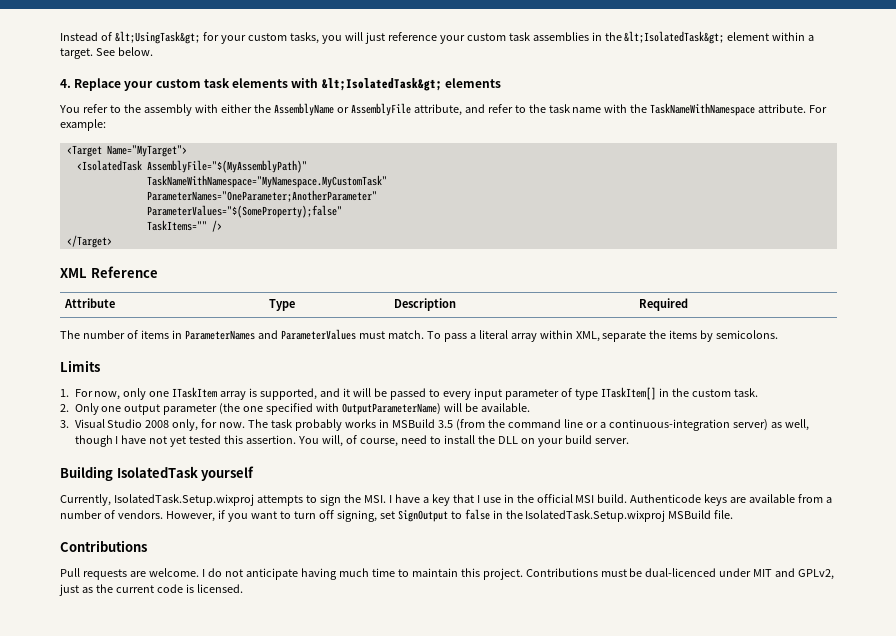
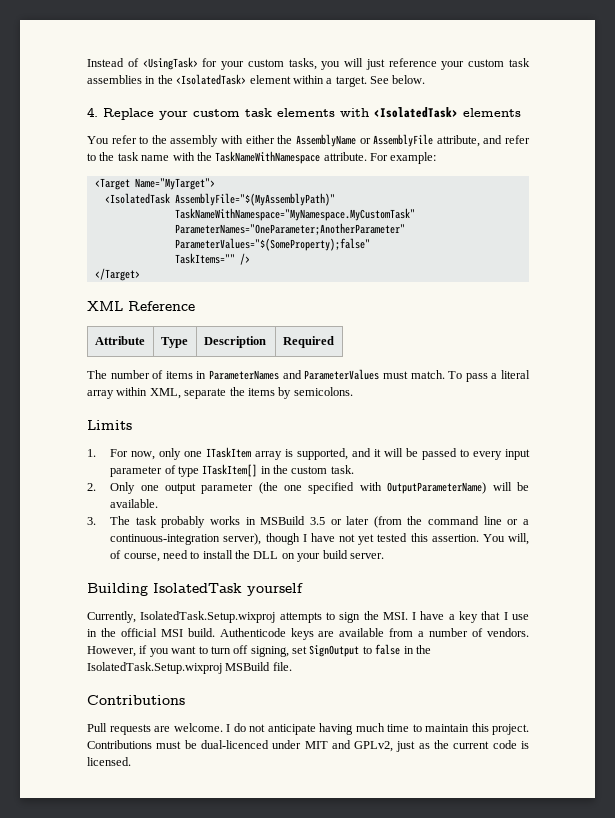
- Instead of &lt;UsingTask&gt; for your custom tasks, you will just reference your custom task assemblies in the &lt;IsolatedTask&gt; element within a target.
+ Instead of <UsingTask> for your custom tasks, you will just reference your custom task assemblies in the <IsolatedTask> element within a target.
- 4. Replace your custom task elements with &lt;IsolatedTask&gt; elements
+ 4. Replace your custom task elements with <IsolatedTask> elements
- 3. Visual Studio 2008 only, for now. The task probably works in MSBuild 3.5 (from the command line or a continuous-integration server) as well, though I have not yet tested this assertion.
+ 3. The task probably works in MSBuild 3.5 or later (from the command line or a continuous-integration server), though I have not yet tested this assertion.

